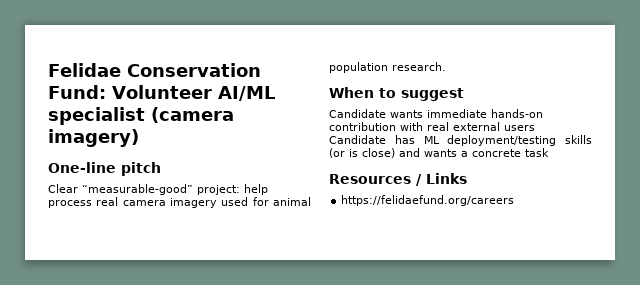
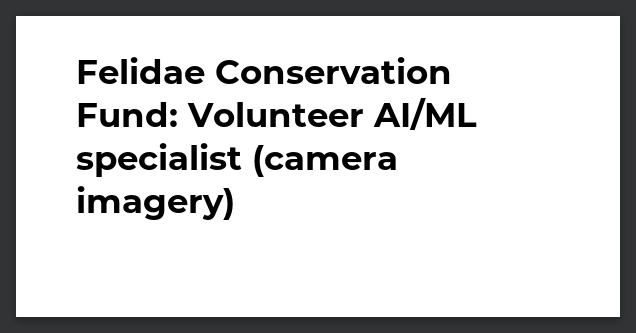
- One-line pitch
- Clear “measurable-good” project: help process real camera imagery used for animal population research.
- When to suggest
- Candidate wants immediate hands-on contribution with real external users Candidate has ML deployment/testing skills (or is close) and wants a concrete task
- Resources / Links
- https://felidaefund.org/careers

